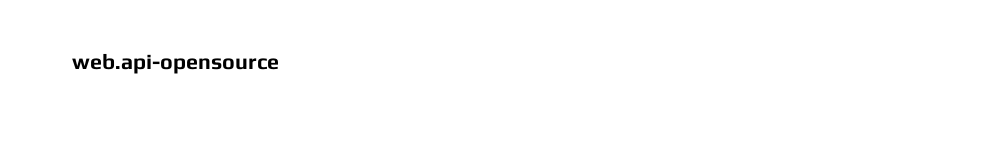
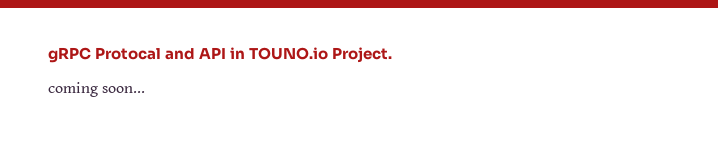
- web.api-opensource
+ gRPC Protocal and API in TOUNO.io Project.
+ coming soon...

